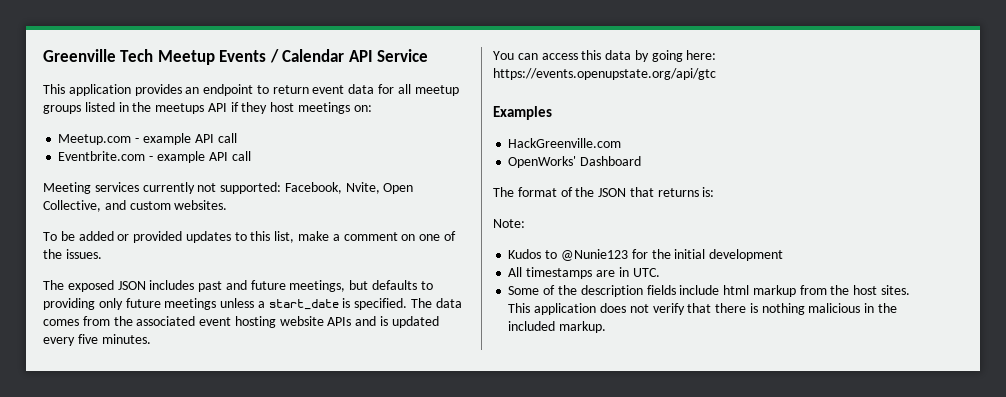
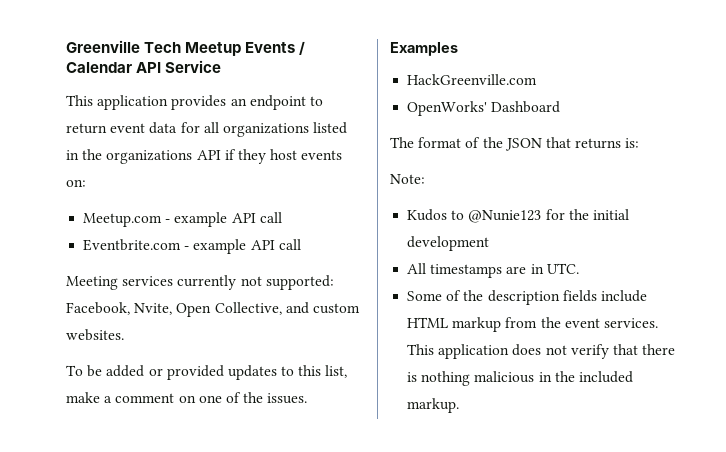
- This application provides an endpoint to return event data for all meetup groups listed in the meetups API if they host meetings on:
+ This application provides an endpoint to return event data for all organizations listed in the organizations API if they host events on:
- The exposed JSON includes past and future meetings, but defaults to providing only future meetings unless a start_date is specified. The data comes from the associated event hosting website APIs and is updated every five minutes.
- You can access this data by going here: https://events.openupstate.org/api/gtc
- Some of the description fields include html markup from the host sites.
+ Some of the description fields include HTML markup from the event services.

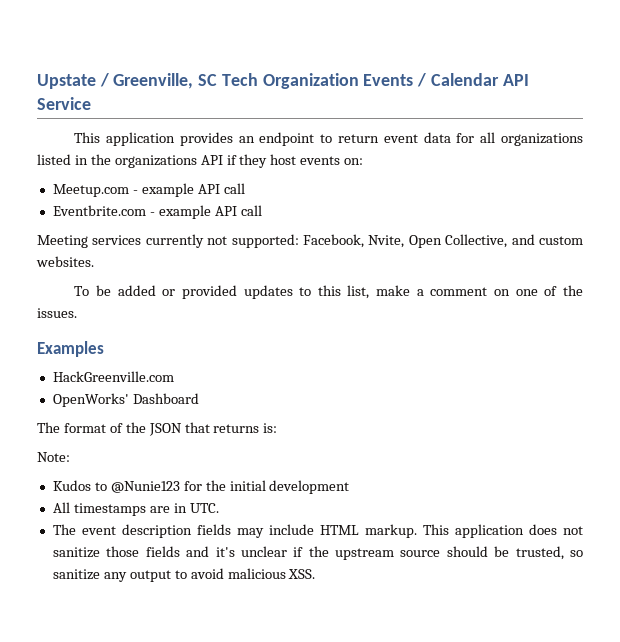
- Greenville Tech Meetup Events / Calendar API Service
+ Upstate / Greenville, SC Tech Organization Events / Calendar API Service
- Some of the description fields include HTML markup from the event services. This application does not verify that there is nothing malicious in the included markup.
+ The event description fields may include HTML markup. This application does not sanitize those fields and it's unclear if the upstream source should be trusted, so sanitize any output to avoid malicious XSS.

